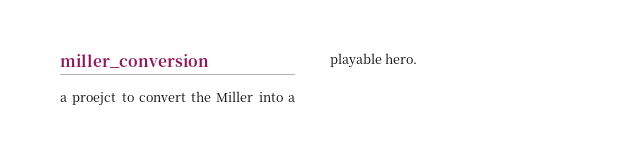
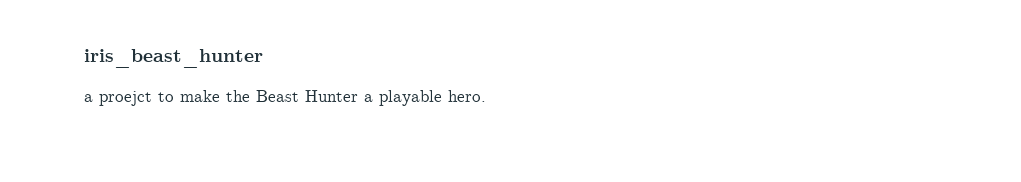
- miller_conversion
+ iris_beast_hunter
- a proejct to convert the Miller into a playable hero.
+ a proejct to make the Beast Hunter a playable hero.

